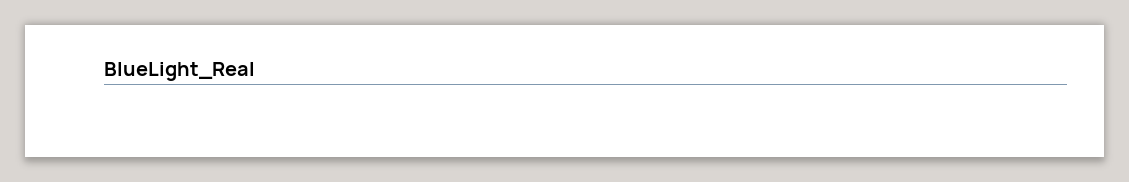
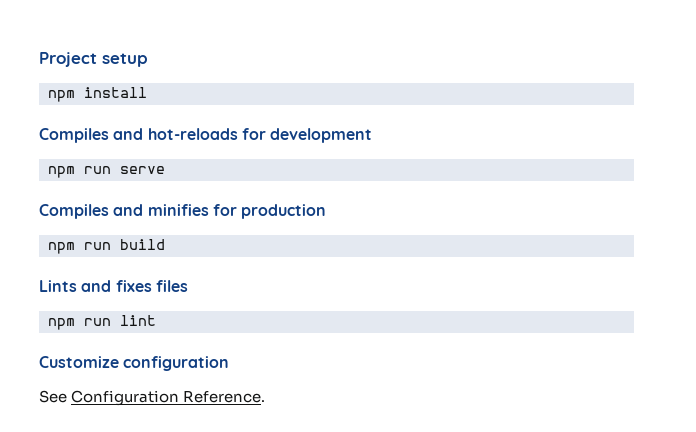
- BlueLight_Real
+ Project setup
+ npm install
+ Compiles and hot-reloads for development
+ npm run serve
+ Compiles and minifies for production
+ npm run build
+ Lints and fixes files
+ npm run lint
+ Customize configuration
+ See Configuration Reference.

